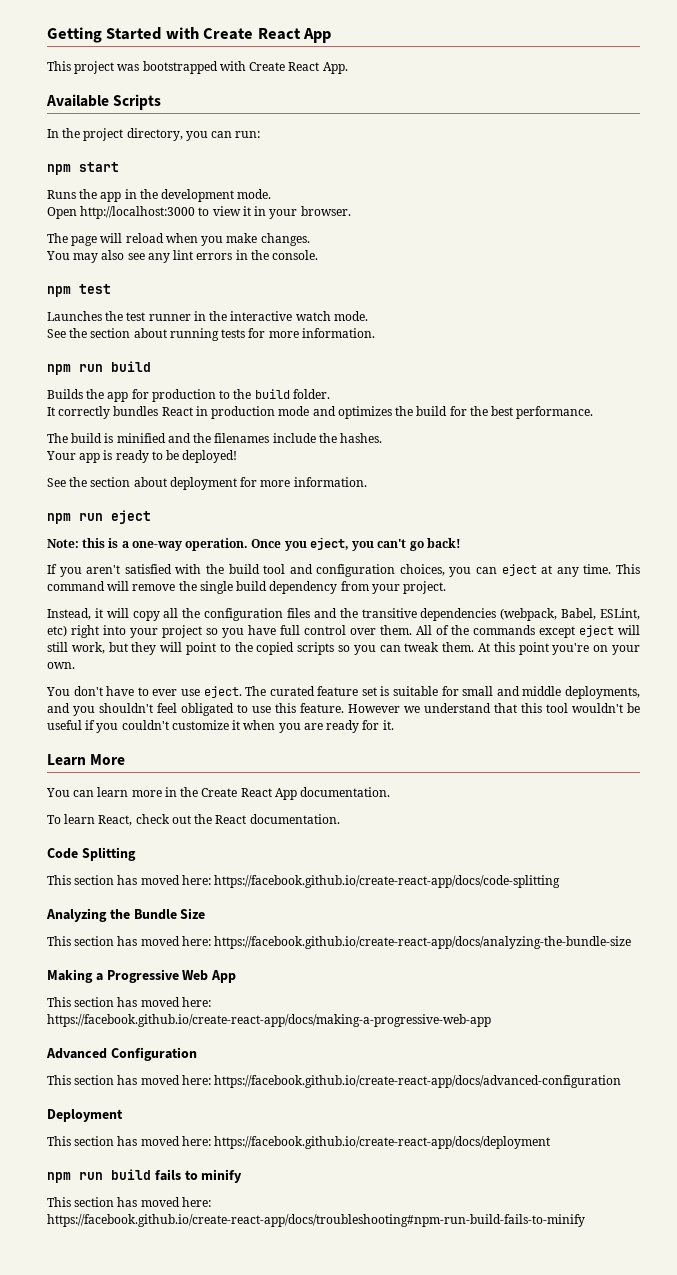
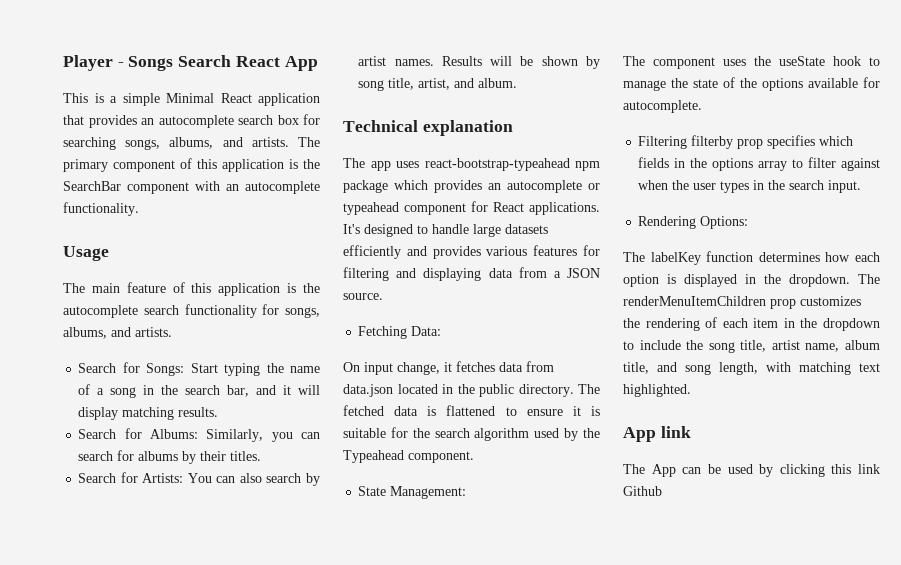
- Getting Started with Create React App
+ Player - Songs Search React App
- This project was bootstrapped with Create React App.
- Available Scripts
- In the project directory, you can run:
- npm start
- Runs the app in the development mode.
- Open http://localhost:3000 to view it in your browser.
- The page will reload when you make changes.
- You may also see any lint errors in the console.
- npm test
- Launches the test runner in the interactive watch mode.
- See the section about running tests for more information.
- npm run build
- Builds the app for production to the build folder.
- It correctly bundles React in production mode and optimizes the build for the best performance.
- The build is minified and the filenames include the hashes.
- Your app is ready to be deployed!
- See the section about deployment for more information.
- npm run eject
- Note: this is a one-way operation. Once you eject, you can't go back!
- If you aren't satisfied with the build tool and configuration choices, you can eject at any time. This command will remove the single build dependency from your project.
- Instead, it will copy all the configuration files and the transitive dependencies (webpack, Babel, ESLint, etc) right into your project so you have full control over them. All of the commands except eject will still work, but they will point to the copied scripts so you can tweak them. At this point you're on your own.
- You don't have to ever use eject. The curated feature set is suitable for small and middle deployments, and you shouldn't feel obligated to use this feature. However we understand that this tool wouldn't be useful if you couldn't customize it when you are ready for it.
- Learn More
- You can learn more in the Create React App documentation.
- To learn React, check out the React documentation.
- Code Splitting
- This section has moved here: https://facebook.github.io/create-react-app/docs/code-splitting
- Analyzing the Bundle Size
- This section has moved here: https://facebook.github.io/create-react-app/docs/analyzing-the-bundle-size
- Making a Progressive Web App
- This section has moved here: https://facebook.github.io/create-react-app/docs/making-a-progressive-web-app
- Advanced Configuration
- This section has moved here: https://facebook.github.io/create-react-app/docs/advanced-configuration
- Deployment
- This section has moved here: https://facebook.github.io/create-react-app/docs/deployment
- npm run build fails to minify
- This section has moved here: https://facebook.github.io/create-react-app/docs/troubleshooting#npm-run-build-fails-to-minify
+ This is a simple Minimal React application that provides an autocomplete search box for searching songs, albums, and artists. The primary component of this application is the SearchBar component with an autocomplete functionality.
+ Usage
+ The main feature of this application is the autocomplete search functionality for songs, albums, and artists.
+ Search for Songs: Start typing the name of a song in the search bar, and it will display matching results.
+ Search for Albums: Similarly, you can search for albums by their titles.
+ Search for Artists: You can also search by artist names. Results will be shown by song title, artist, and album.
+ Technical explanation
+ The app uses react-bootstrap-typeahead npm package which provides an autocomplete or typeahead component for React applications. It's designed to handle large datasets efficiently and provides various features for filtering and displaying data from a JSON source.
+ Fetching Data:
+ On input change, it fetches data from data.json located in the public directory. The fetched data is flattened to ensure it is suitable for the search algorithm used by the Typeahead component.
+ State Management:
+ The component uses the useState hook to manage the state of the options available for autocomplete.
+ Filtering filterby prop specifies which fields in the options array to filter against when the user types in the search input.
+ Rendering Options:
+ The labelKey function determines how each option is displayed in the dropdown. The renderMenuItemChildren prop customizes the rendering of each item in the dropdown to include the song title, artist name, album title, and song length, with matching text highlighted.
+ App link
+ The App can be used by clicking this link Github

